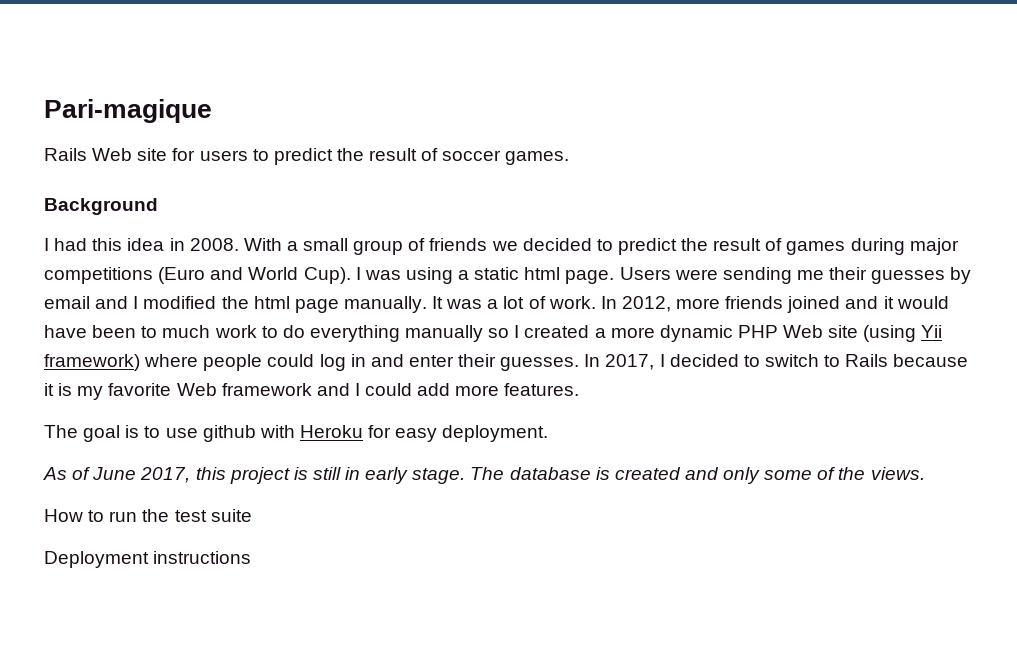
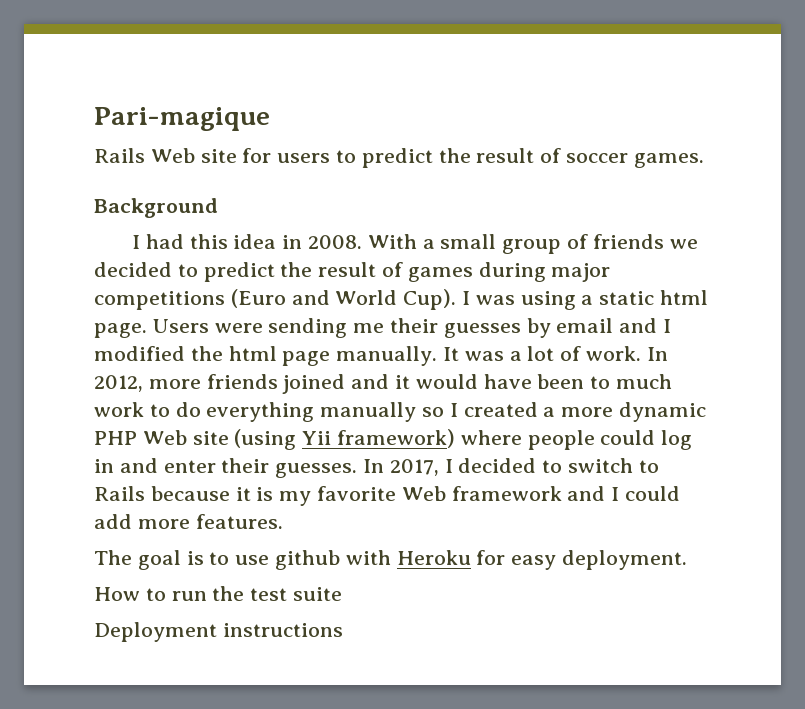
- As of June 2017, this project is still in early stage. The database is created and only some of the views.

